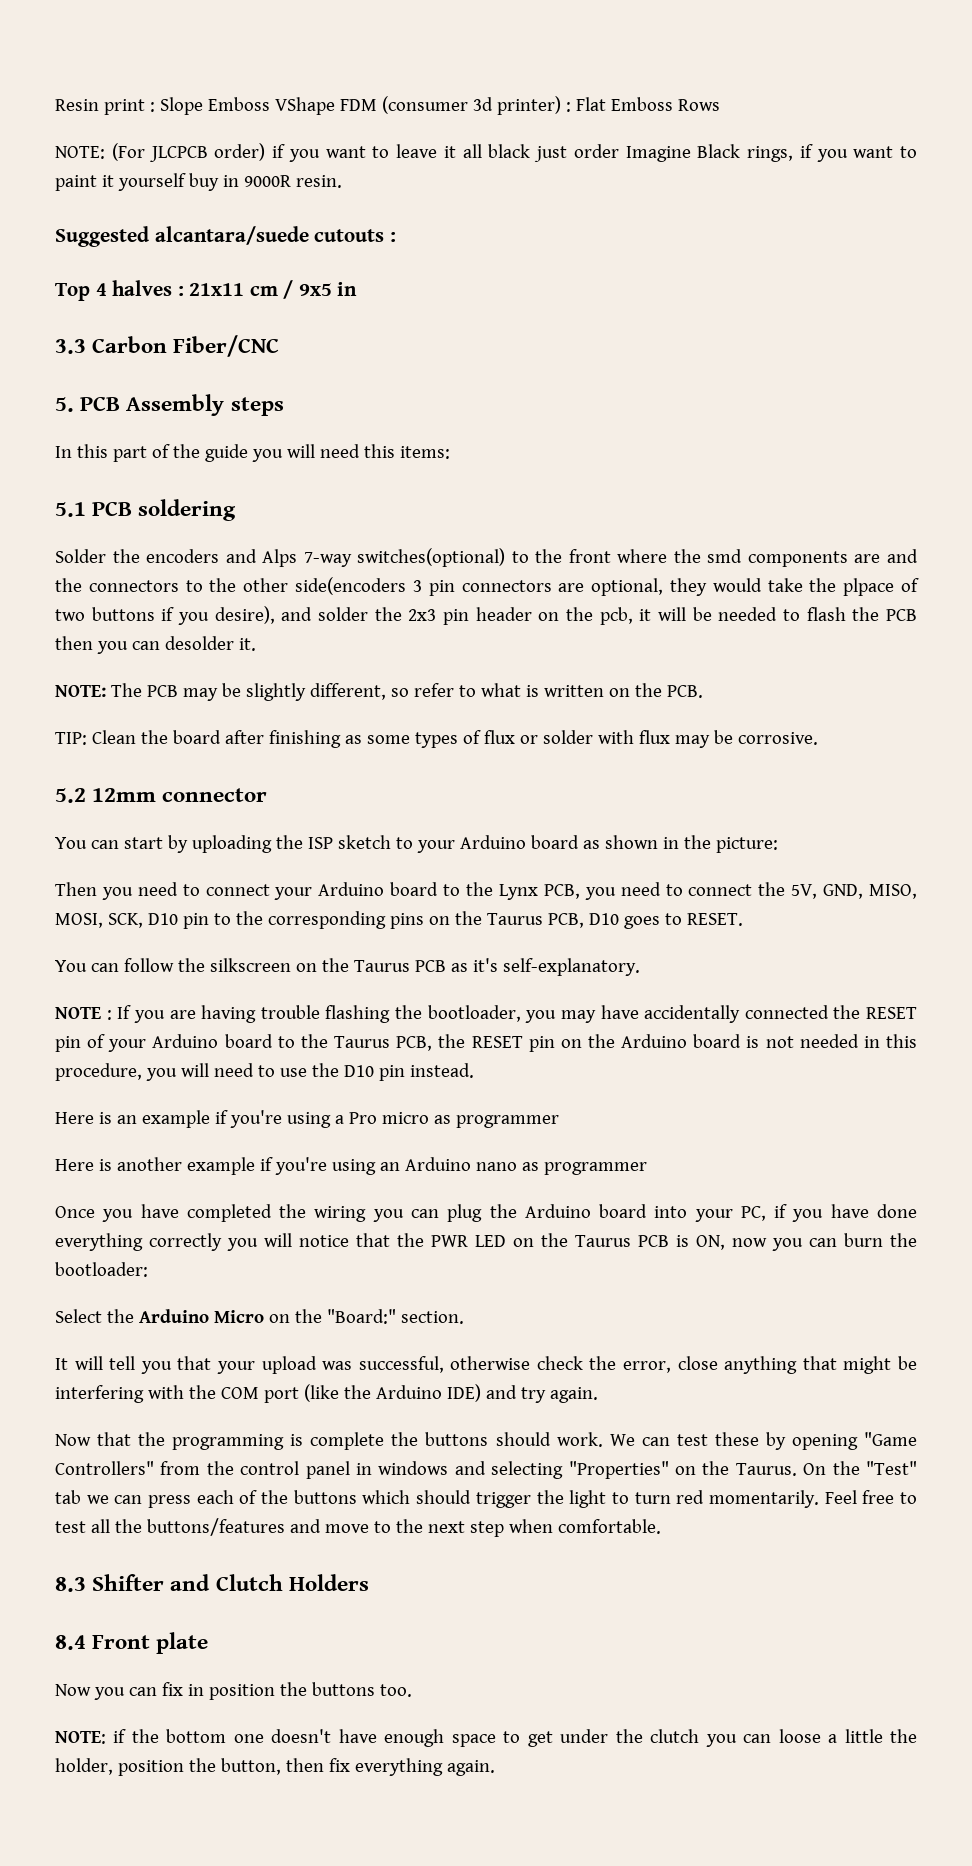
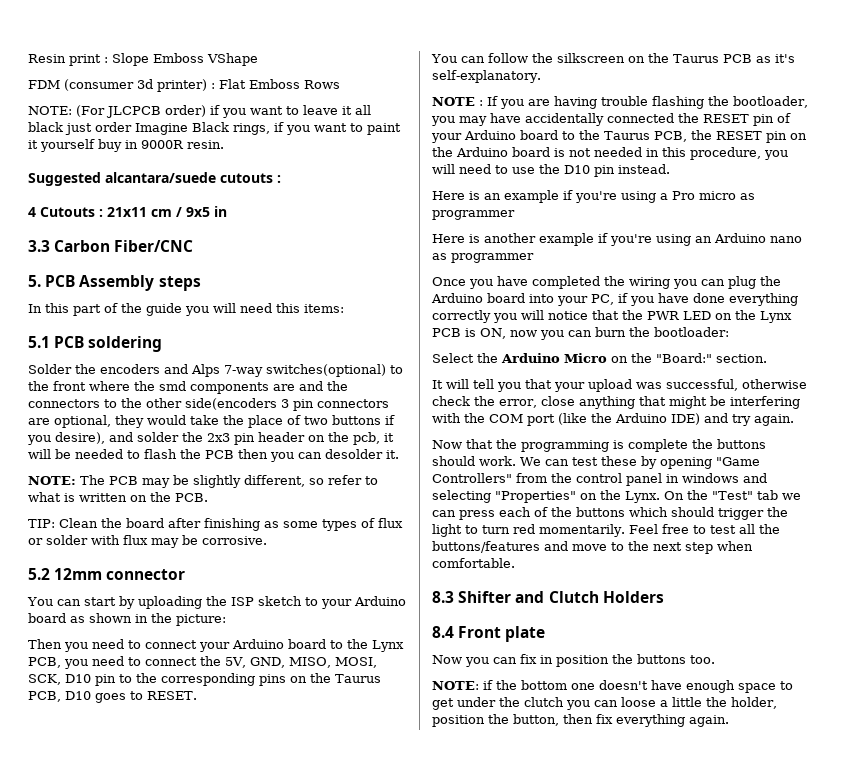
- Resin print : Slope Emboss VShape FDM (consumer 3d printer) : Flat Emboss Rows
+ Resin print : Slope Emboss VShape
+ FDM (consumer 3d printer) : Flat Emboss Rows
- Top 4 halves : 21x11 cm / 9x5 in
+ 4 Cutouts : 21x11 cm / 9x5 in
- Solder the encoders and Alps 7-way switches(optional) to the front where the smd components are and the connectors to the other side(encoders 3 pin connectors are optional, they would take the plpace of two buttons if you desire), and solder the 2x3 pin header on the pcb, it will be needed to flash the PCB then you can desolder it.
+ Solder the encoders and Alps 7-way switches(optional) to the front where the smd components are and the connectors to the other side(encoders 3 pin connectors are optional, they would take the place of two buttons if you desire), and solder the 2x3 pin header on the pcb, it will be needed to flash the PCB then you can desolder it.
- Once you have completed the wiring you can plug the Arduino board into your PC, if you have done everything correctly you will notice that the PWR LED on the Taurus PCB is ON, now you can burn the bootloader:
+ Once you have completed the wiring you can plug the Arduino board into your PC, if you have done everything correctly you will notice that the PWR LED on the Lynx PCB is ON, now you can burn the bootloader:
- We can test these by opening "Game Controllers" from the control panel in windows and selecting "Properties" on the Taurus.
+ We can test these by opening "Game Controllers" from the control panel in windows and selecting "Properties" on the Lynx.

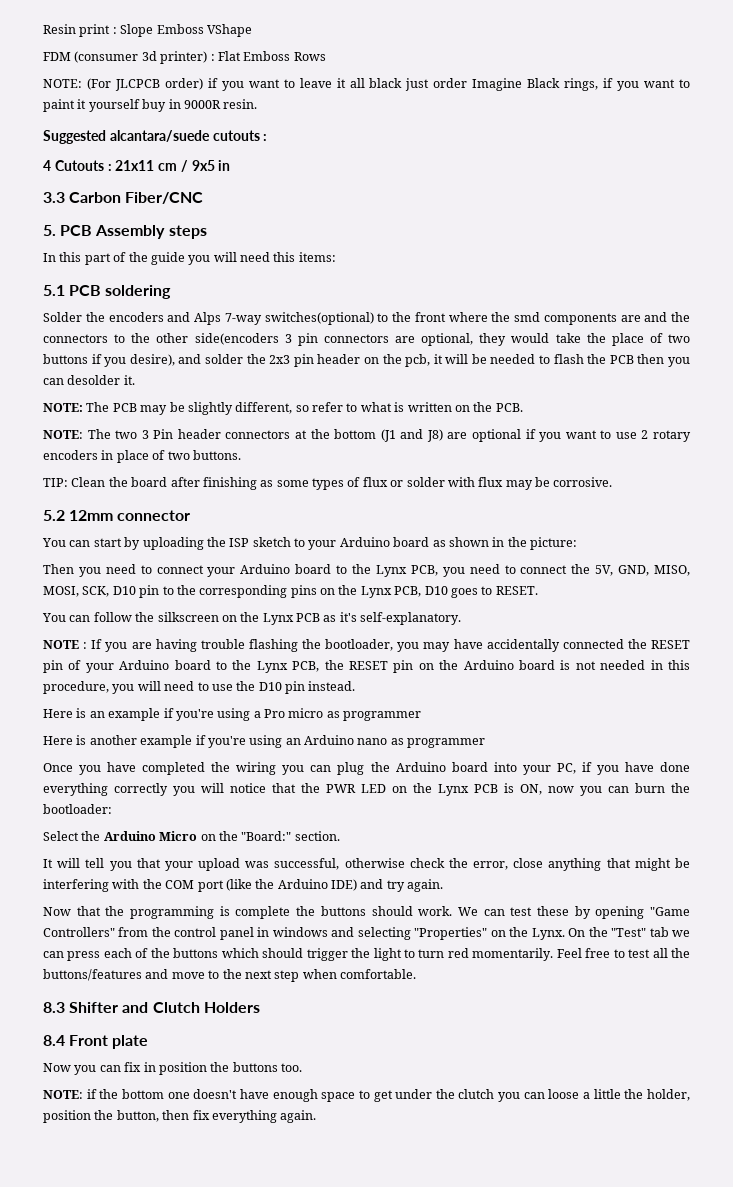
+ NOTE: The two 3 Pin header connectors at the bottom (J1 and J8) are optional if you want to use 2 rotary encoders in place of two buttons.
- Then you need to connect your Arduino board to the Lynx PCB, you need to connect the 5V, GND, MISO, MOSI, SCK, D10 pin to the corresponding pins on the Taurus PCB, D10 goes to RESET.
+ Then you need to connect your Arduino board to the Lynx PCB, you need to connect the 5V, GND, MISO, MOSI, SCK, D10 pin to the corresponding pins on the Lynx PCB, D10 goes to RESET.
- You can follow the silkscreen on the Taurus PCB as it's self-explanatory.
+ You can follow the silkscreen on the Lynx PCB as it's self-explanatory.
- NOTE : If you are having trouble flashing the bootloader, you may have accidentally connected the RESET pin of your Arduino board to the Taurus PCB, the RESET pin on the Arduino board is not needed in this procedure, you will need to use the D10 pin instead.
+ NOTE : If you are having trouble flashing the bootloader, you may have accidentally connected the RESET pin of your Arduino board to the Lynx PCB, the RESET pin on the Arduino board is not needed in this procedure, you will need to use the D10 pin instead.

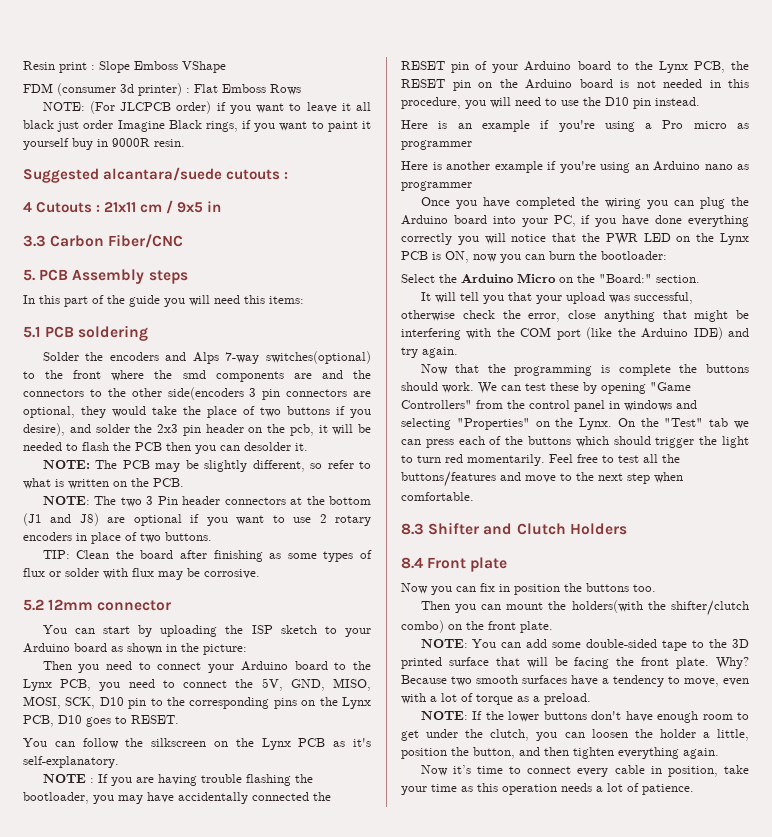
- NOTE: if the bottom one doesn't have enough space to get under the clutch you can loose a little the holder, position the button, then fix everything again.
+ Then you can mount the holders(with the shifter/clutch combo) on the front plate.
+ NOTE: You can add some double-sided tape to the 3D printed surface that will be facing the front plate. Why? Because two smooth surfaces have a tendency to move, even with a lot of torque as a preload.
+ NOTE: If the lower buttons don't have enough room to get under the clutch, you can loosen the holder a little, position the button, and then tighten everything again.
+ Now it’s time to connect every cable in position, take your time as this operation needs a lot of patience.

